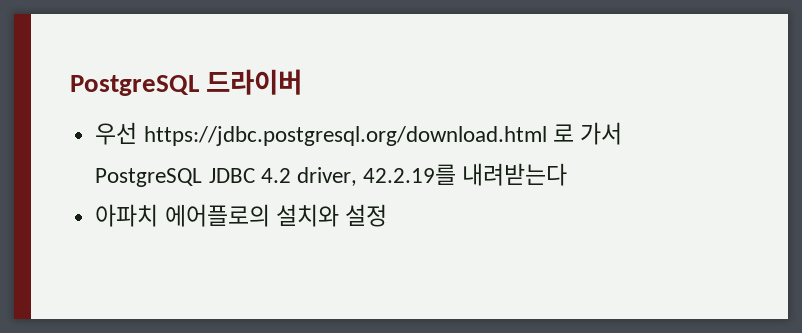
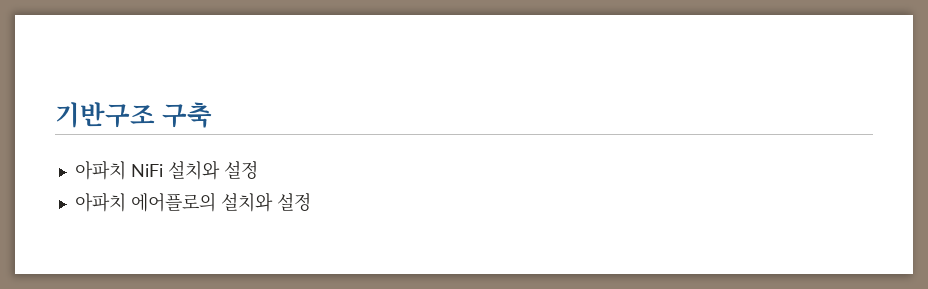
- PostgreSQL 드라이버
- 우선 https://jdbc.postgresql.org/download.html 로 가서 PostgreSQL JDBC 4.2 driver, 42.2.19를 내려받는다
+ 기반구조 구축
+ 아파치 NiFi 설치와 설정

